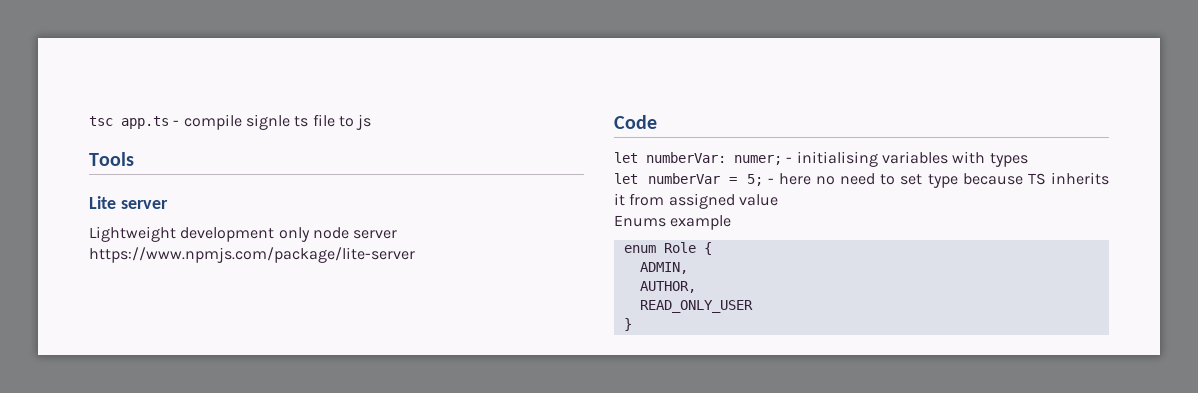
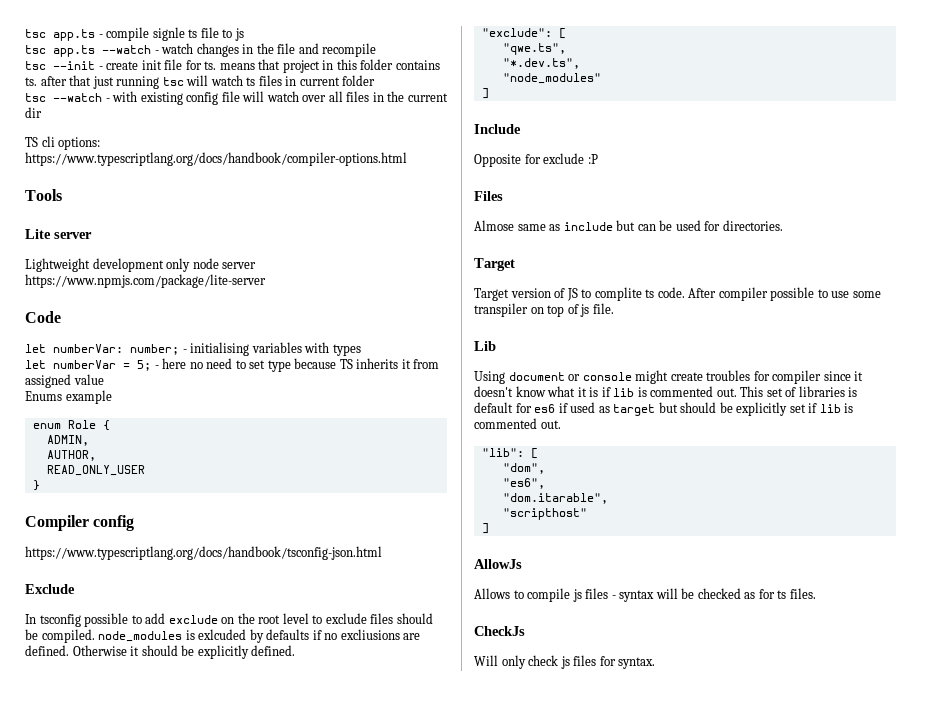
+ tsc app.ts --watch - watch changes in the file and recompile
+ tsc --init - create init file for ts. means that project in this folder contains ts. after that just running tsc will watch ts files in current folder
+ tsc --watch - with existing config file will watch over all files in the current dir
+ TS cli options: https://www.typescriptlang.org/docs/handbook/compiler-options.html
- let numberVar: numer; - initialising variables with types
+ let numberVar: number; - initialising variables with types
+ Compiler config
+ https://www.typescriptlang.org/docs/handbook/tsconfig-json.html
+ Exclude
+ In tsconfig possible to add exclude on the root level to exclude files should be compiled. node_modules is exlcuded by defaults if no excliusions are defined. Otherwise it should be explicitly defined.
+ "exclude": [
+ "qwe.ts",
+ "*.dev.ts",
+ "node_modules"
+ ]
+ Include
+ Opposite for exclude :P
+ Files
+ Almose same as include but can be used for directories.
+ Target
+ Target version of JS to complite ts code. After compiler possible to use some transpiler on top of js file.
+ Lib
+ Using document or console might create troubles for compiler since it doesn't know what it is if lib is commented out. This set of libraries is default for es6 if used as target but should be explicitly set if lib is commented out.
+ "lib": [
+ "dom",
+ "es6",
+ "dom.itarable",
+ "scripthost"
+ ]
+ AllowJs
+ Allows to compile js files - syntax will be checked as for ts files.
+ CheckJs
+ Will only check js files for syntax.

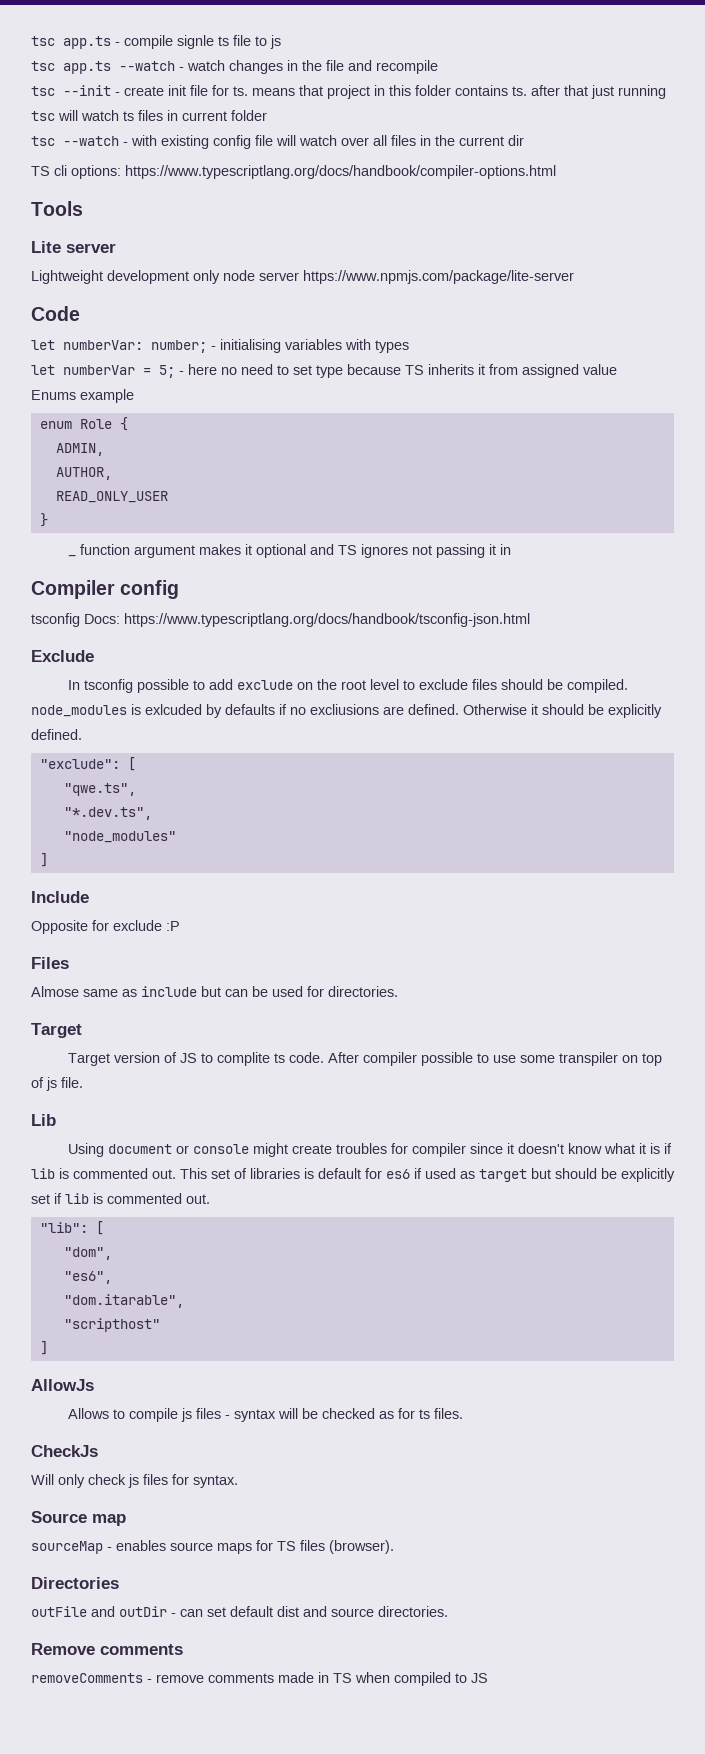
+ _ function argument makes it optional and TS ignores not passing it in
- https://www.typescriptlang.org/docs/handbook/tsconfig-json.html
+ tsconfig Docs: https://www.typescriptlang.org/docs/handbook/tsconfig-json.html
+ Source map
+ sourceMap - enables source maps for TS files (browser).
+ Directories
+ outFile and outDir - can set default dist and source directories.
+ Remove comments
+ removeComments - remove comments made in TS when compiled to JS

